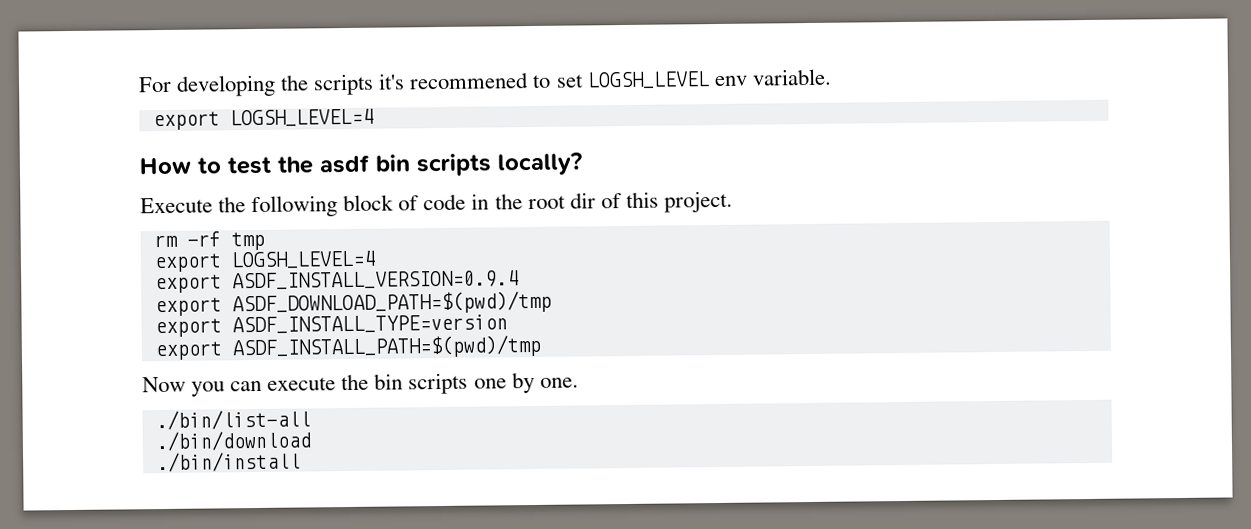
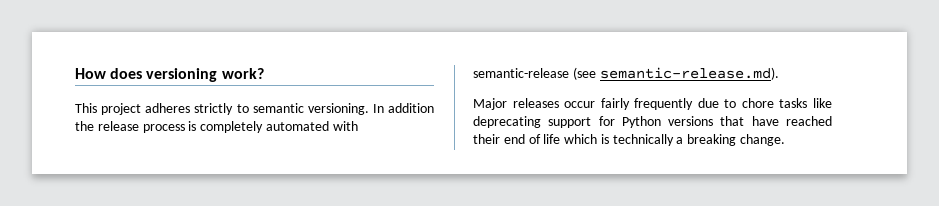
- For developing the scripts it's recommened to set LOGSH_LEVEL env variable.
- export LOGSH_LEVEL=4
- How to test the asdf bin scripts locally?
- Execute the following block of code in the root dir of this project.
- rm -rf tmp
- export LOGSH_LEVEL=4
- export ASDF_INSTALL_VERSION=0.9.4
- export ASDF_DOWNLOAD_PATH=$(pwd)/tmp
- export ASDF_INSTALL_TYPE=version
- export ASDF_INSTALL_PATH=$(pwd)/tmp
- Now you can execute the bin scripts one by one.
- ./bin/list-all
- ./bin/download
- ./bin/install
+ How does versioning work?
+ This project adheres strictly to semantic versioning. In addition the release process is completely automated with semantic-release (see semantic-release.md).
+ Major releases occur fairly frequently due to chore tasks like deprecating support for Python versions that have reached their end of life which is technically a breaking change.

